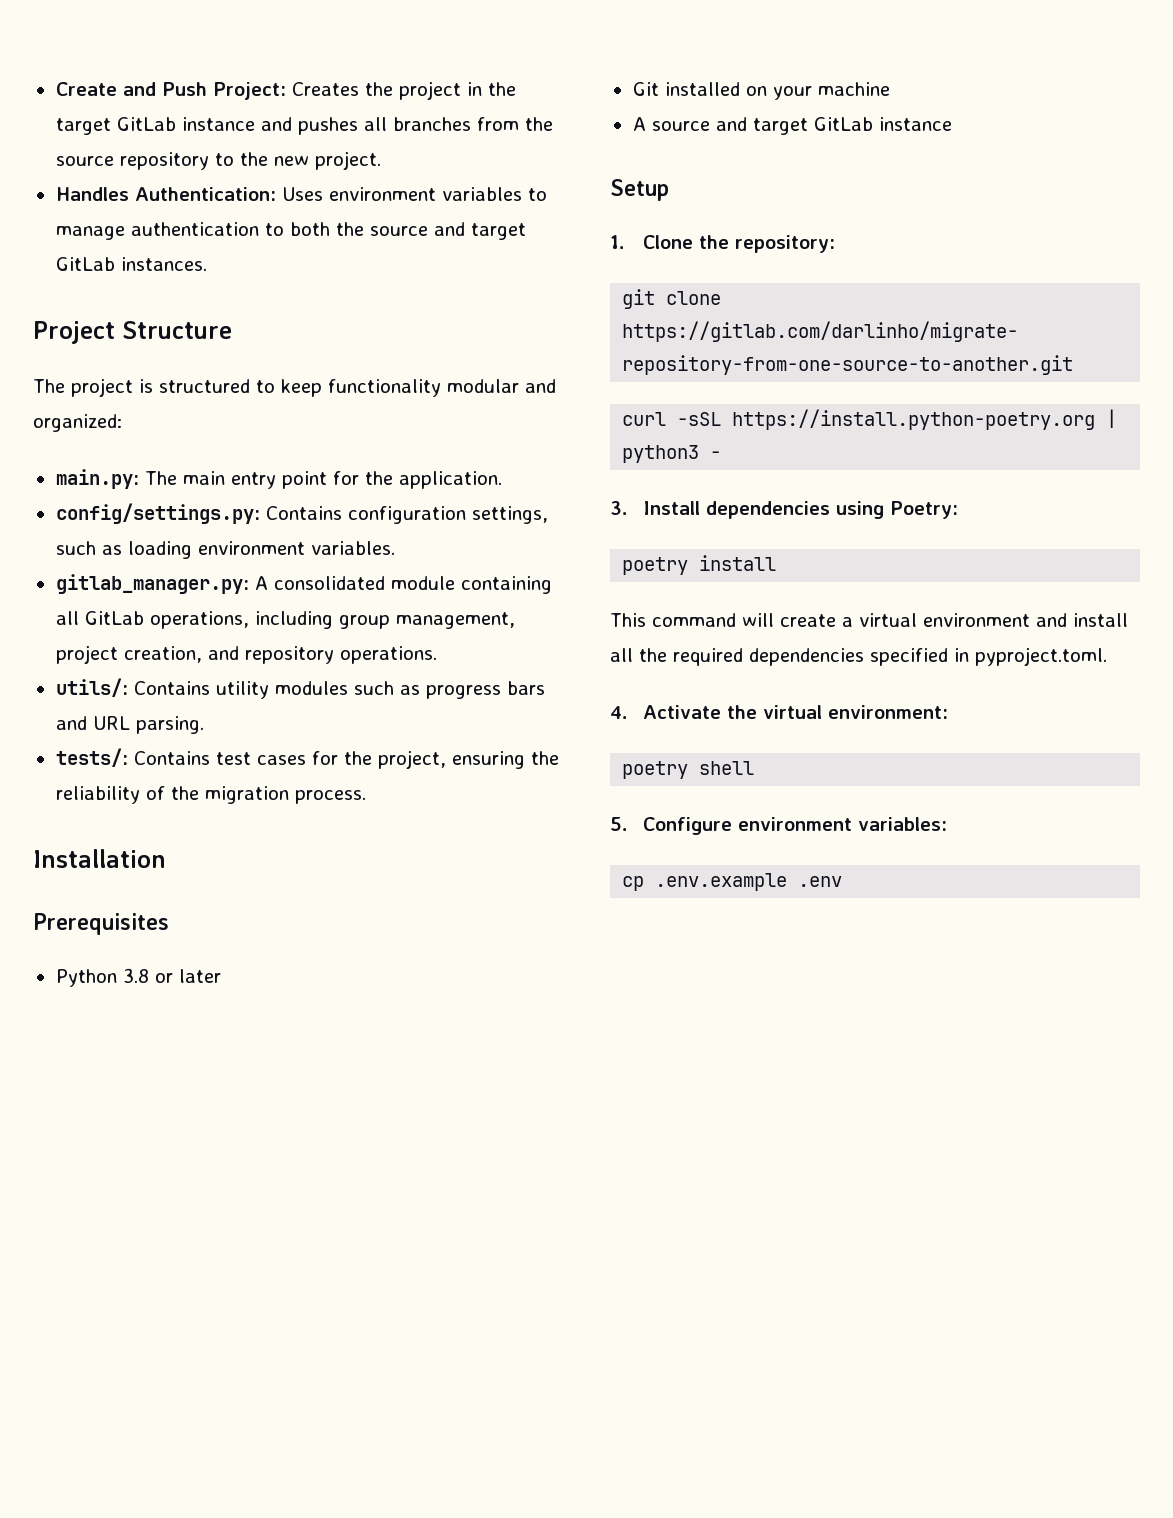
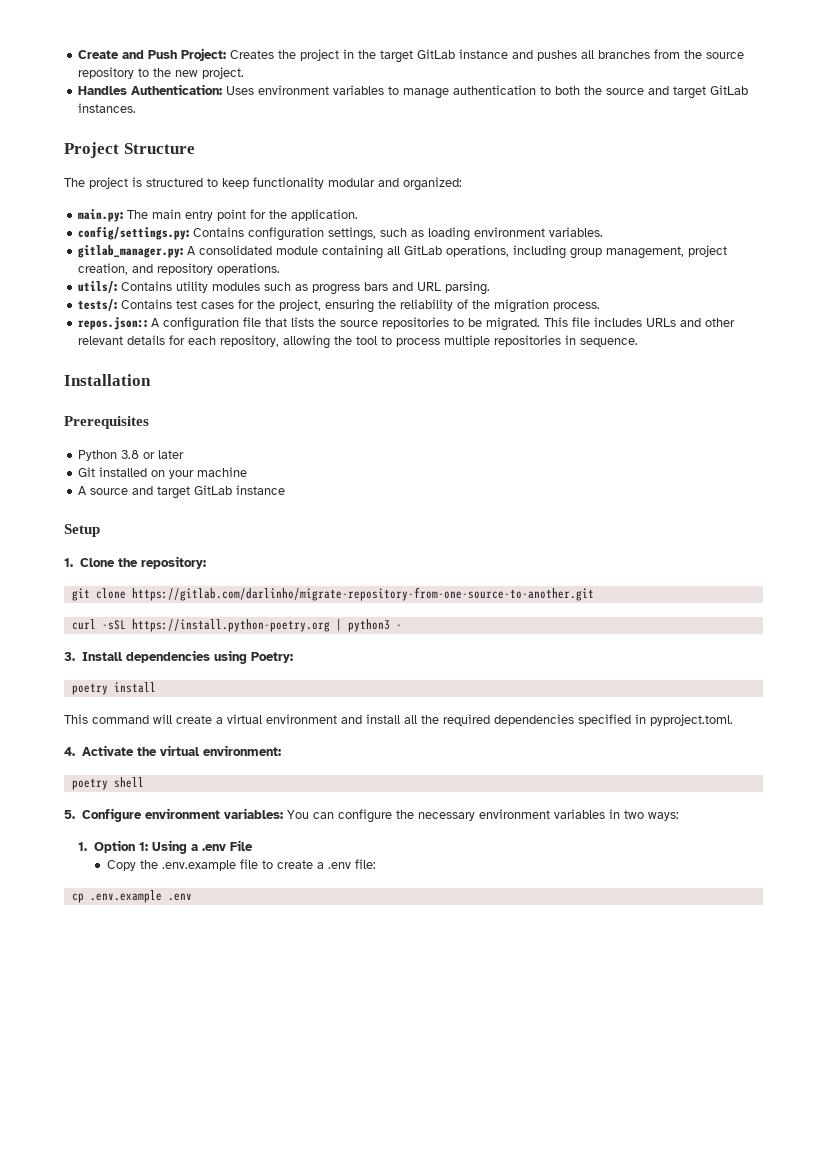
+ repos.json:: A configuration file that lists the source repositories to be migrated. This file includes URLs and other relevant details for each repository, allowing the tool to process multiple repositories in sequence.
- 5. Configure environment variables:
+ 5. Configure environment variables: You can configure the necessary environment variables in two ways:
+ 1. Option 1: Using a .env File
+ Copy the .env.example file to create a .env file:

